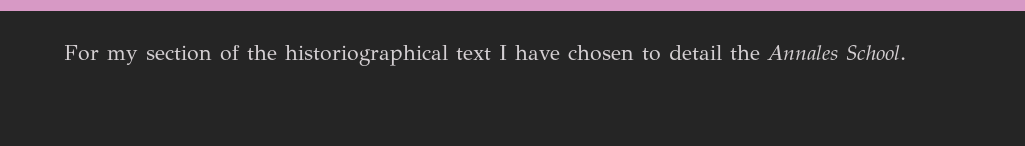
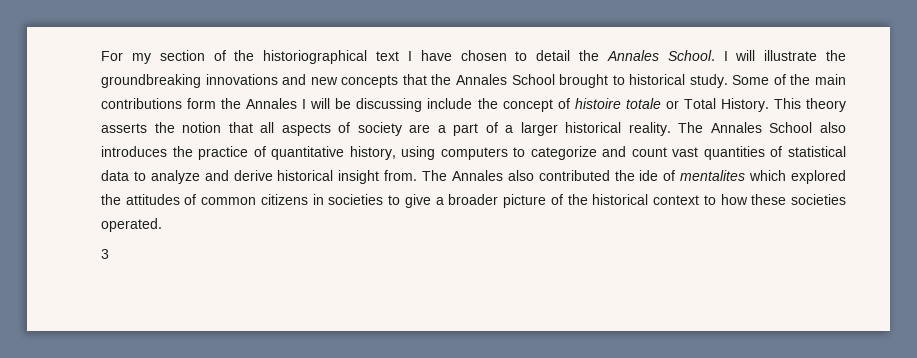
+ I will illustrate the groundbreaking innovations and new concepts that the Annales School brought to historical study. Some of the main contributions form the Annales I will be discussing include the concept of histoire totale or Total History. This theory asserts the notion that all aspects of society are a part of a larger historical reality. The Annales School also introduces the practice of quantitative history, using computers to categorize and count vast quantities of statistical data to analyze and derive historical insight from. The Annales also contributed the ide of mentalites which explored the attitudes of common citizens in societies to give a broader picture of the historical context to how these societies operated.
+ 3

